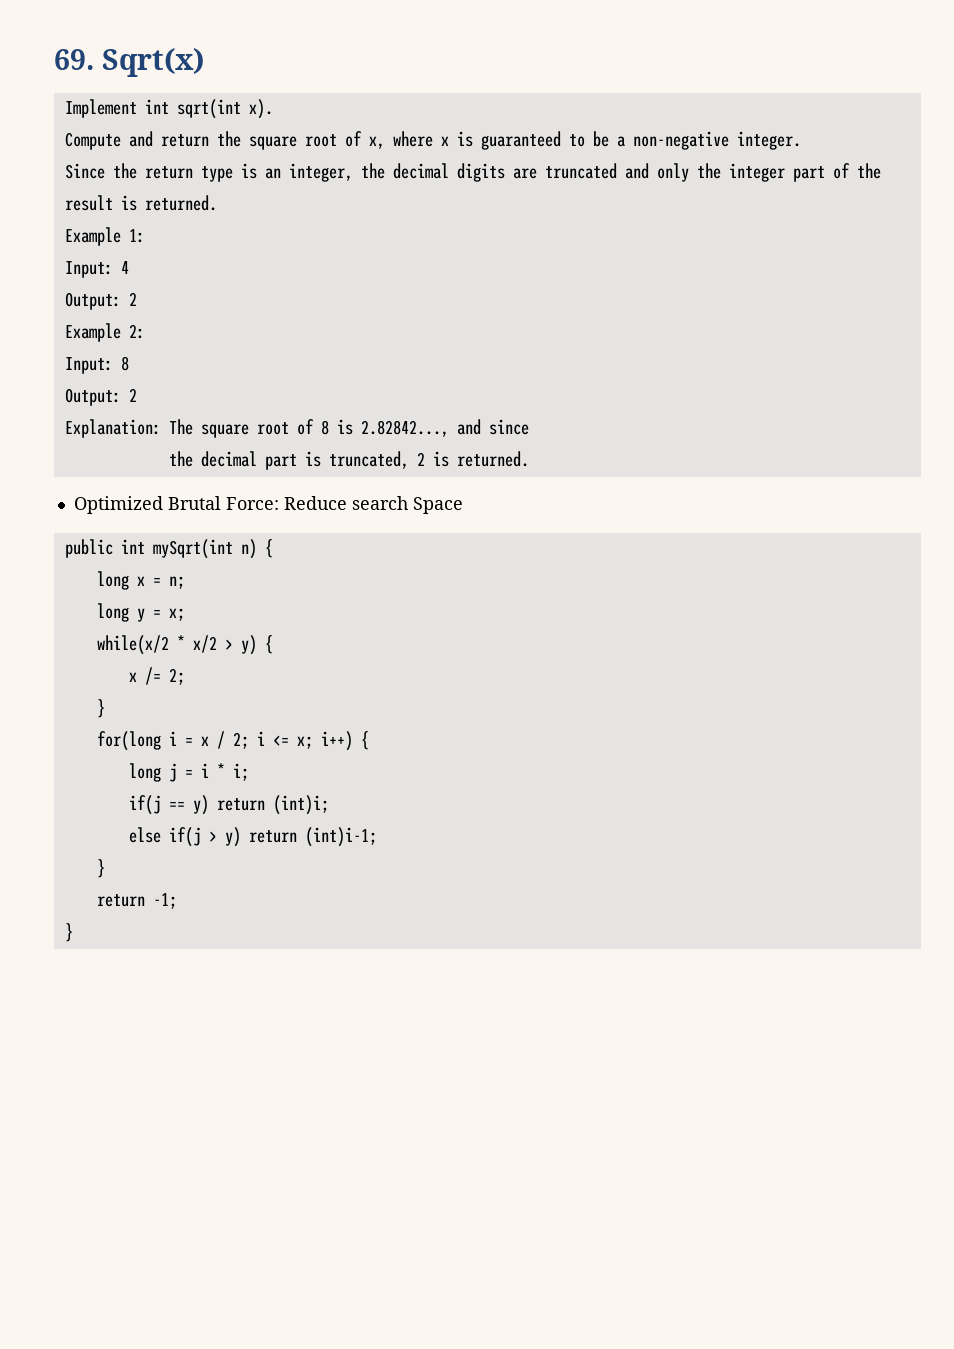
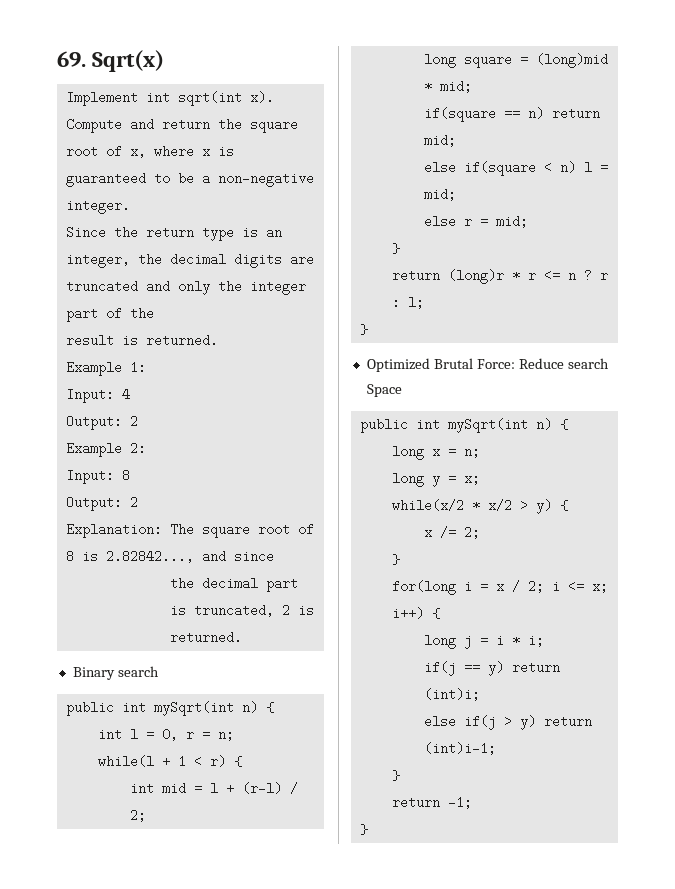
+ Binary search
+ public int mySqrt(int n) {
+ int l = 0, r = n;
+ while(l + 1 < r) {
+ int mid = l + (r-l) / 2;
+ long square = (long)mid * mid;
+ if(square == n) return mid;
+ else if(square < n) l = mid;
+ else r = mid;
+ }
+ return (long)r * r <= n ? r : l;
+ }

